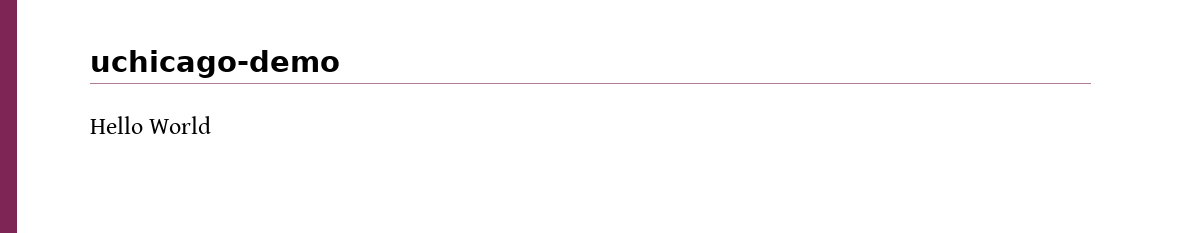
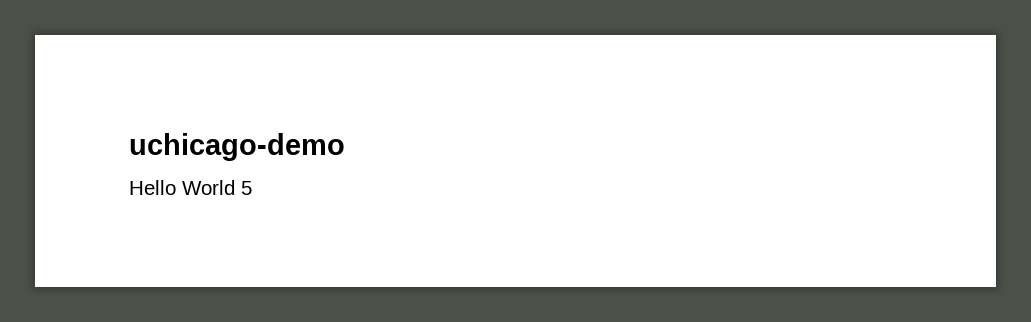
- Hello World
+ Hello World 5

